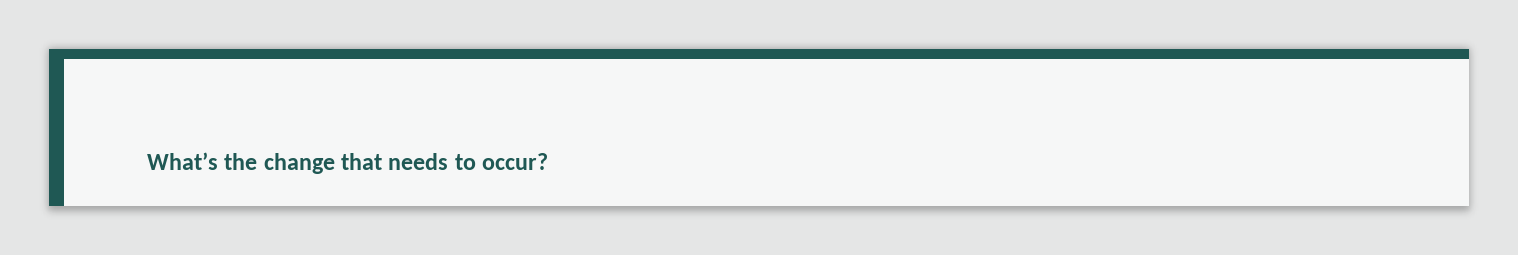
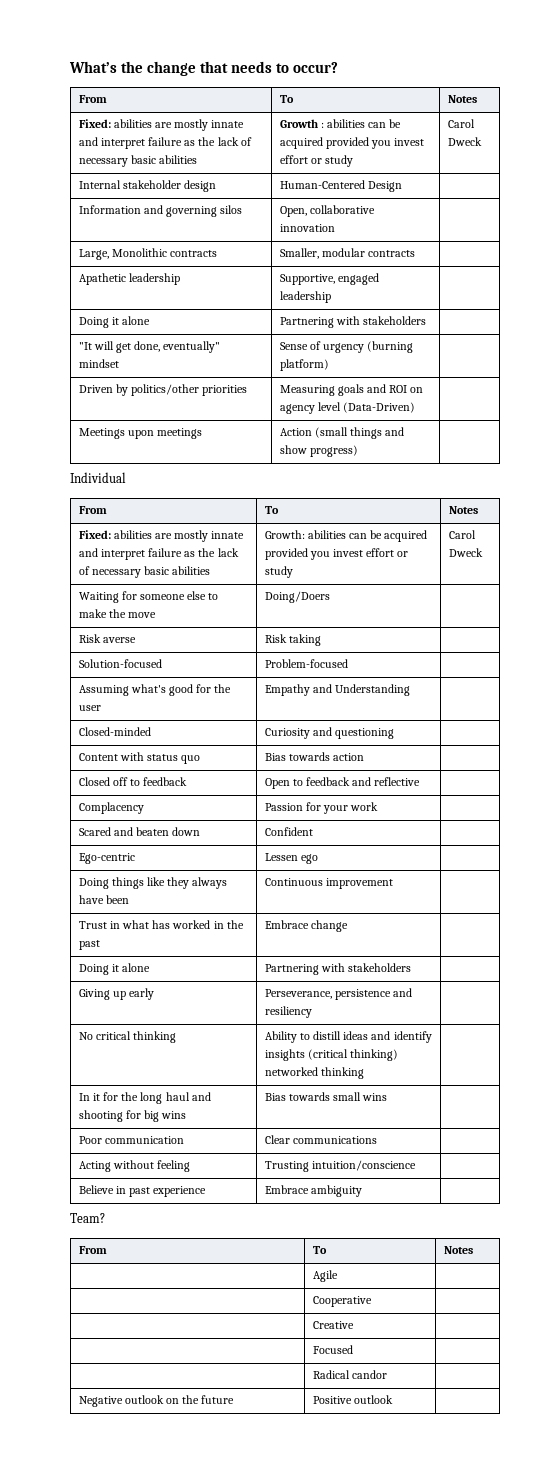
  What’s the change that needs to occur?
+ From | To | Notes
+ Fixed: abilities are mostly innate and interpret failure as the lack of necessary basic abilities | Growth : abilities can be acquired provided you invest effort or study | Carol Dweck
+ Internal stakeholder design | Human-Centered Design |
+ Information and governing silos | Open, collaborative innovation |
+ Large, Monolithic contracts | Smaller, modular contracts |
+ Apathetic leadership | Supportive, engaged leadership |
+ Doing it alone | Partnering with stakeholders |
+ "It will get done, eventually" mindset | Sense of urgency (burning platform) |
+ Driven by politics/other priorities | Measuring goals and ROI on agency level (Data-Driven) |
+ Meetings upon meetings | Action (small things and show progress) |
+ Individual
+ From | To | Notes
+ Fixed: abilities are mostly innate and interpret failure as the lack of necessary basic abilities | Growth: abilities can be acquired provided you invest effort or study | Carol Dweck
+ Waiting for someone else to make the move | Doing/Doers |
+ Risk averse | Risk taking |
+ Solution-focused | Problem-focused |
+ Assuming what's good for the user | Empathy and Understanding |
+ Closed-minded | Curiosity and questioning |
+ Content with status quo | Bias towards action |
+ Closed off to feedback | Open to feedback and reflective |
+ Complacency | Passion for your work |
+ Scared and beaten down | Confident |
+ Ego-centric | Lessen ego |
+ Doing things like they always have been | Continuous improvement |
+ Trust in what has worked in the past | Embrace change |
+ Doing it alone | Partnering with stakeholders |
+ Giving up early | Perseverance, persistence and resiliency |
+ No critical thinking | Ability to distill ideas and identify insights (critical thinking) networked thinking |
+ In it for the long haul and shooting for big wins | Bias towards small wins |
+ Poor communication | Clear communications |
+ Acting without feeling | Trusting intuition/conscience |
+ Believe in past experience | Embrace ambiguity |
+ Team?
+ From | To | Notes
+ | Agile |
+ | Cooperative |
+ | Creative |
+ | Focused |
+ | Radical candor |
+ Negative outlook on the future | Positive outlook |

